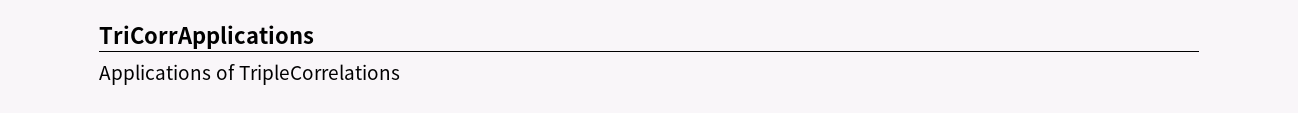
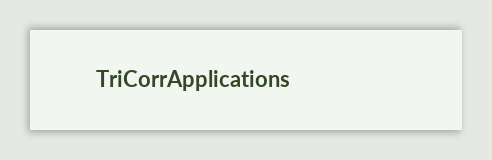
- Applications of TripleCorrelations

